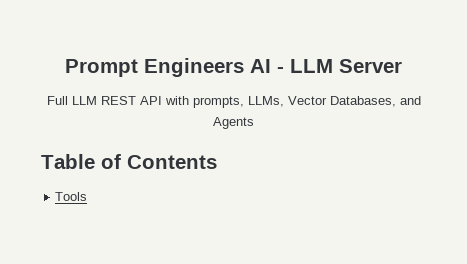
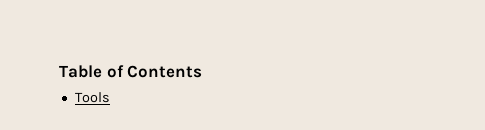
- Prompt Engineers AI - LLM Server
- Full LLM REST API with prompts, LLMs, Vector Databases, and Agents

